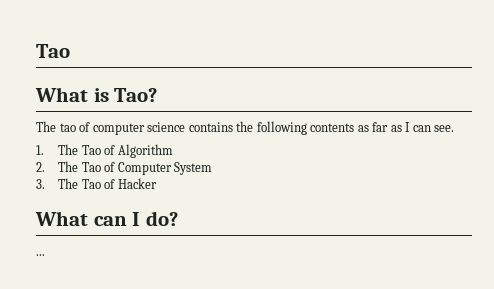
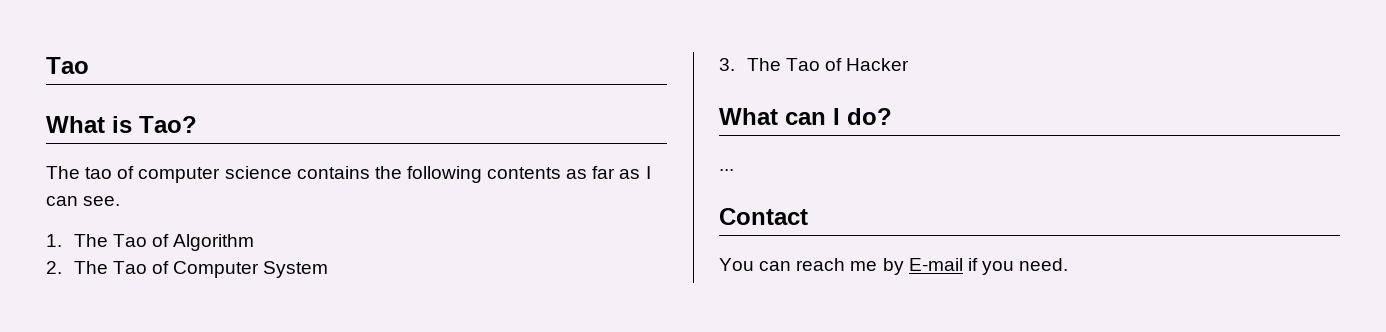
+ Contact
+ You can reach me by E-mail if you need.

